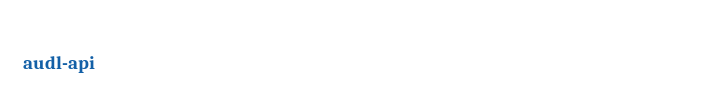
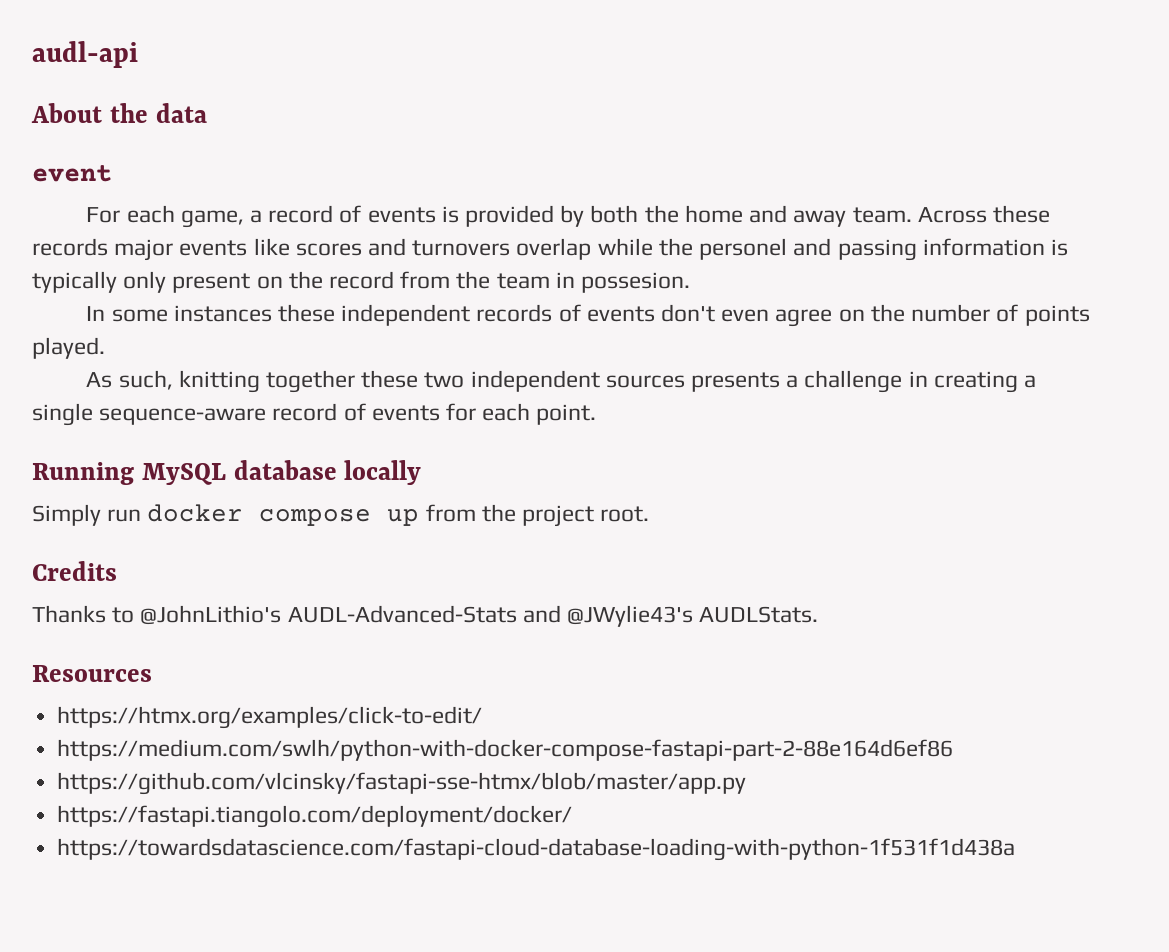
+ About the data
+ event
+ For each game, a record of events is provided by both the home and away team. Across these records major events like scores and turnovers overlap while the personel and passing information is typically only present on the record from the team in possesion.
+ In some instances these independent records of events don't even agree on the number of points played.
+ As such, knitting together these two independent sources presents a challenge in creating a single sequence-aware record of events for each point.
+ Running MySQL database locally
+ Simply run docker compose up from the project root.
+ Credits
+ Thanks to @JohnLithio's AUDL-Advanced-Stats and @JWylie43's AUDLStats.
+ Resources
+ https://htmx.org/examples/click-to-edit/
+ https://medium.com/swlh/python-with-docker-compose-fastapi-part-2-88e164d6ef86
+ https://github.com/vlcinsky/fastapi-sse-htmx/blob/master/app.py
+ https://fastapi.tiangolo.com/deployment/docker/
+ https://towardsdatascience.com/fastapi-cloud-database-loading-with-python-1f531f1d438a

